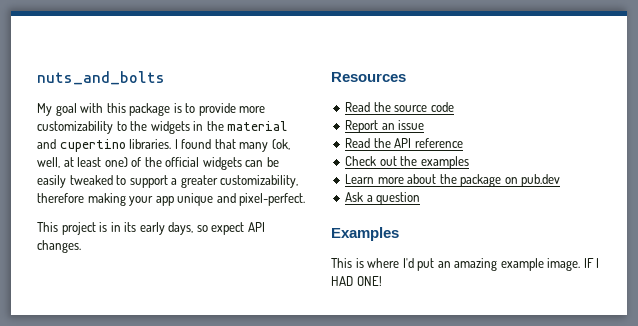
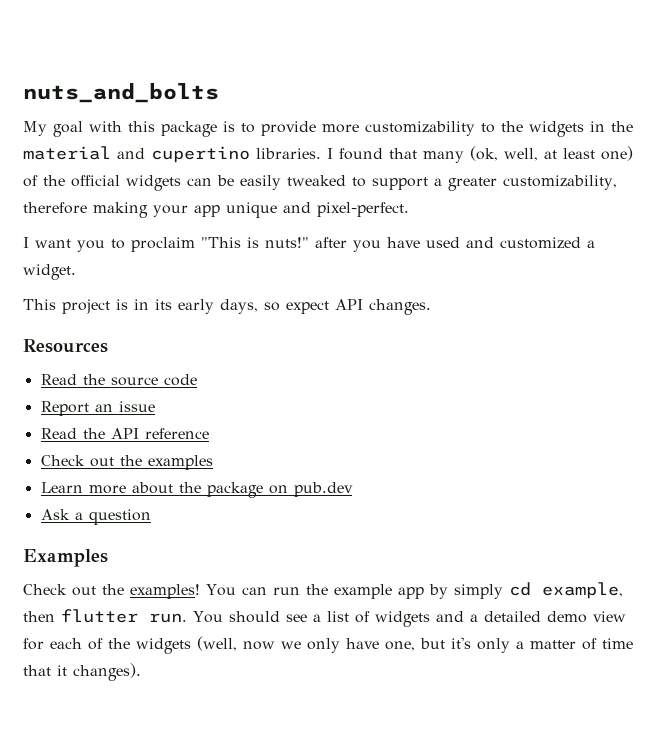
+ I want you to proclaim "This is nuts!" after you have used and customized a widget.
- This is where I'd put an amazing example image. IF I HAD ONE!
+ Check out the examples! You can run the example app by simply cd example, then flutter run. You should see a list of widgets and a detailed demo view for each of the widgets (well, now we only have one, but it's only a matter of time that it changes).

